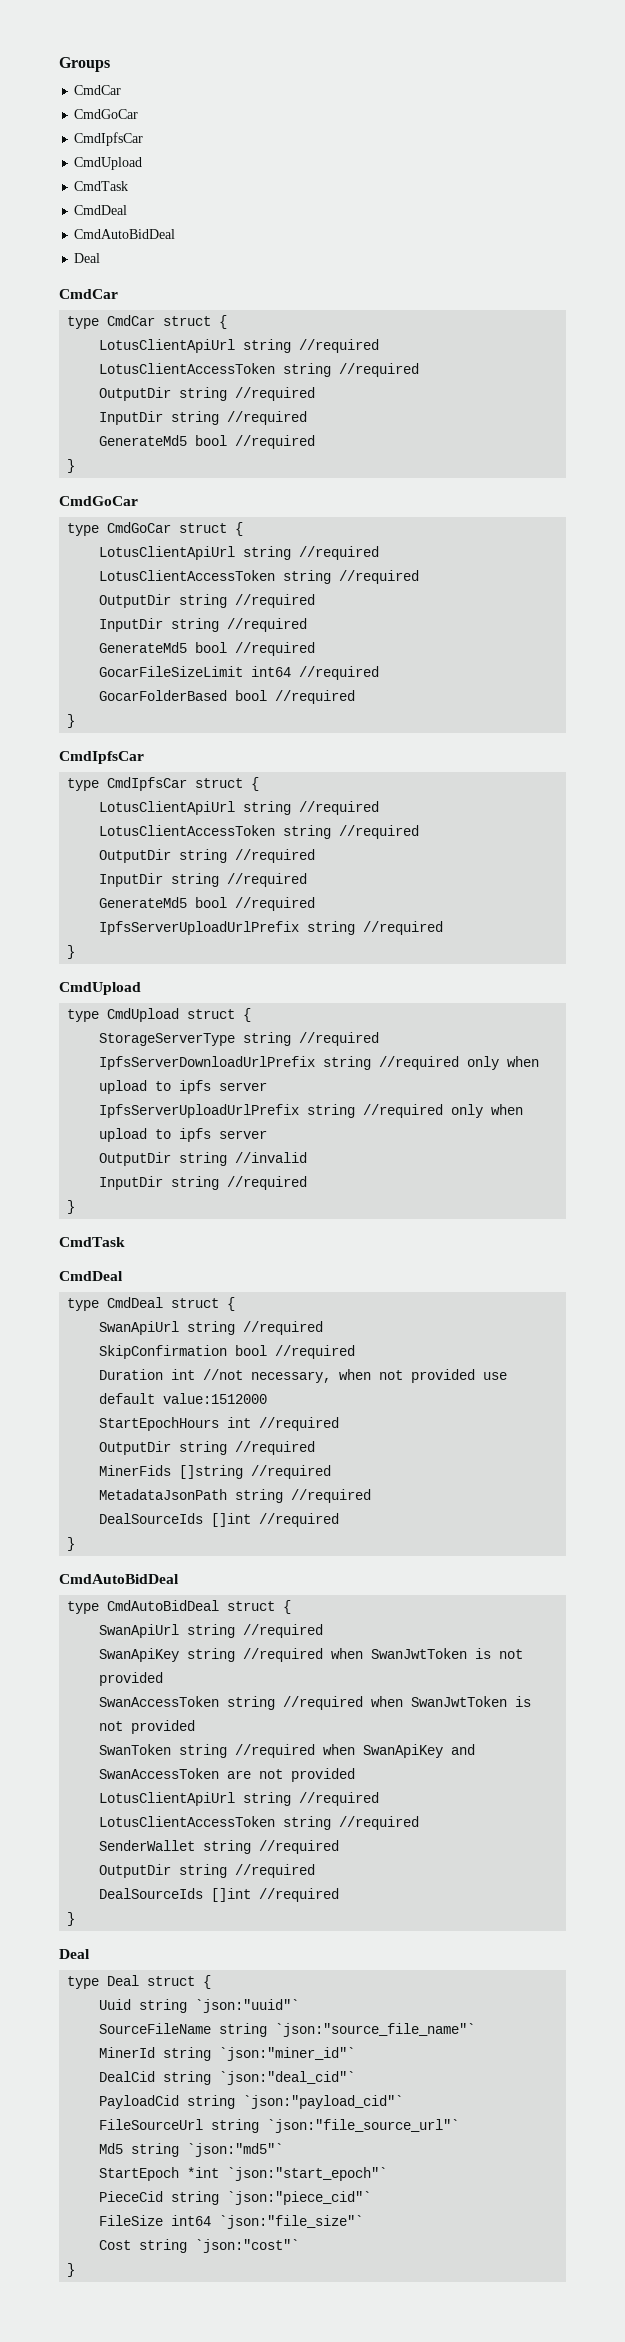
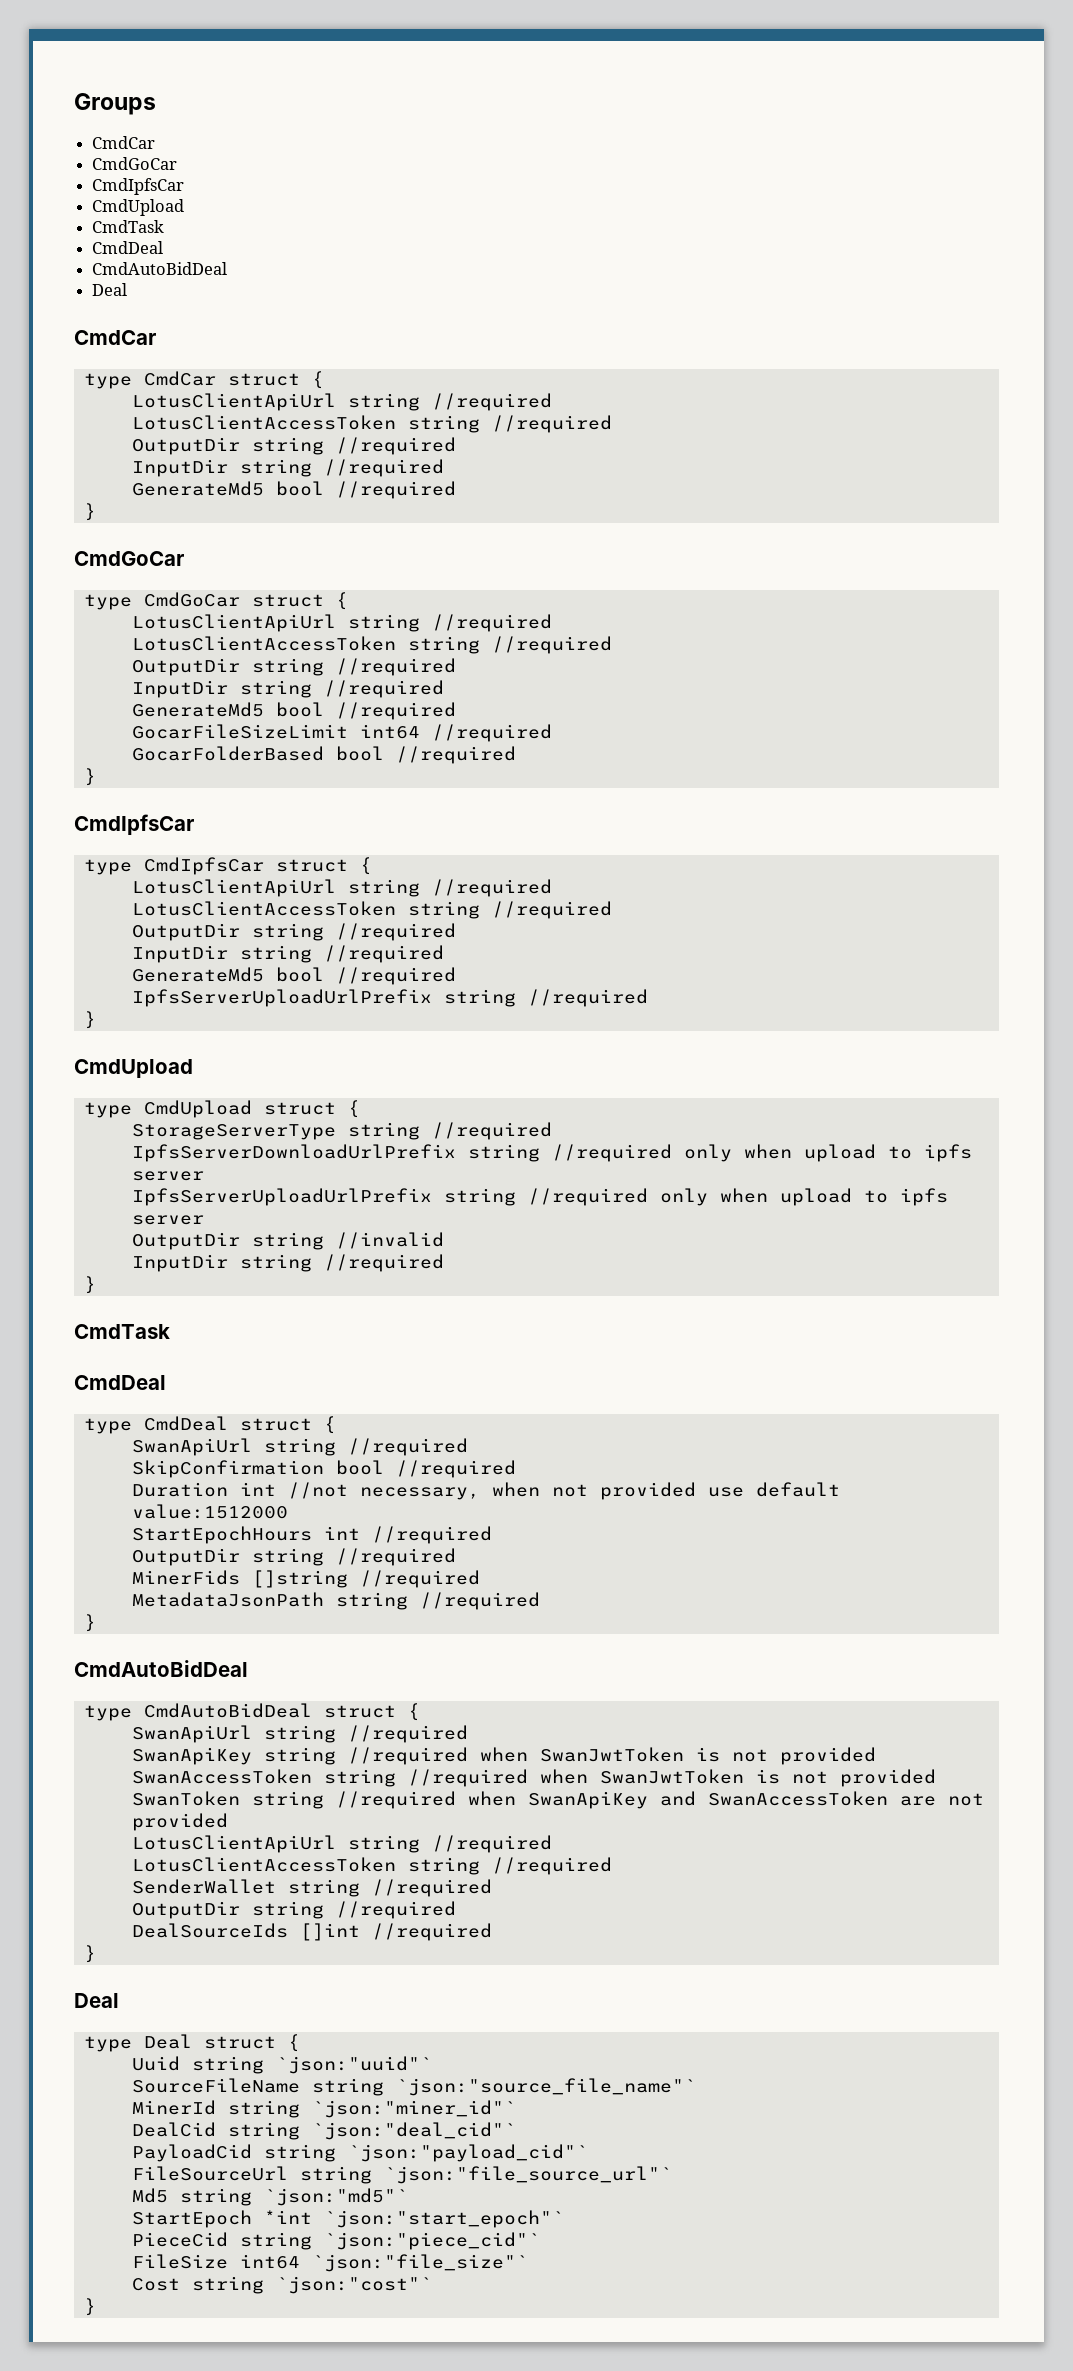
  MetadataJsonPath string //required
- DealSourceIds []int //required

